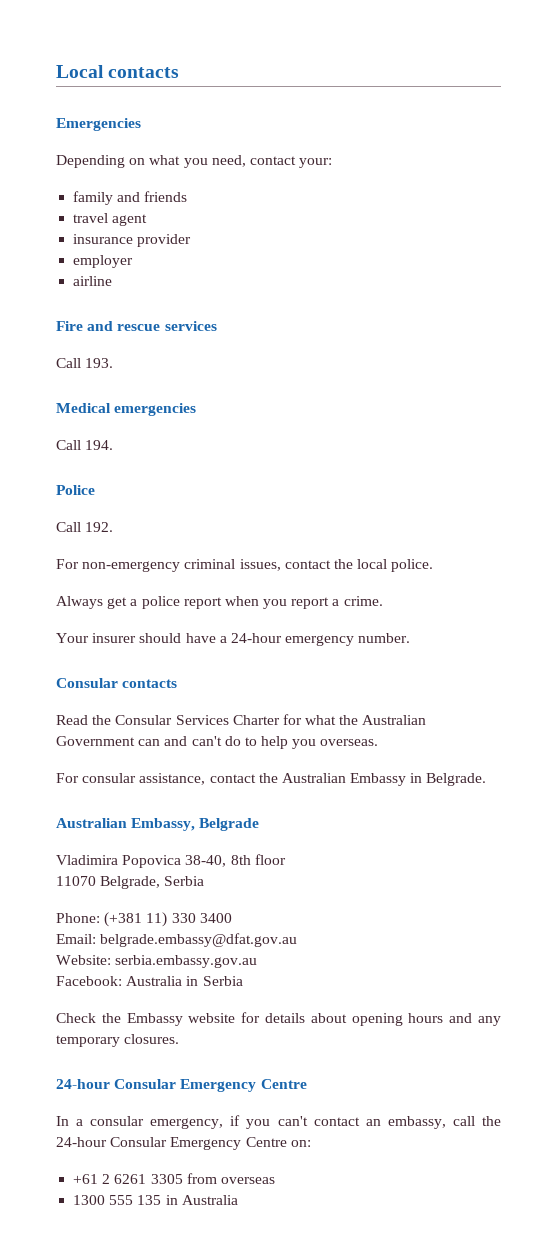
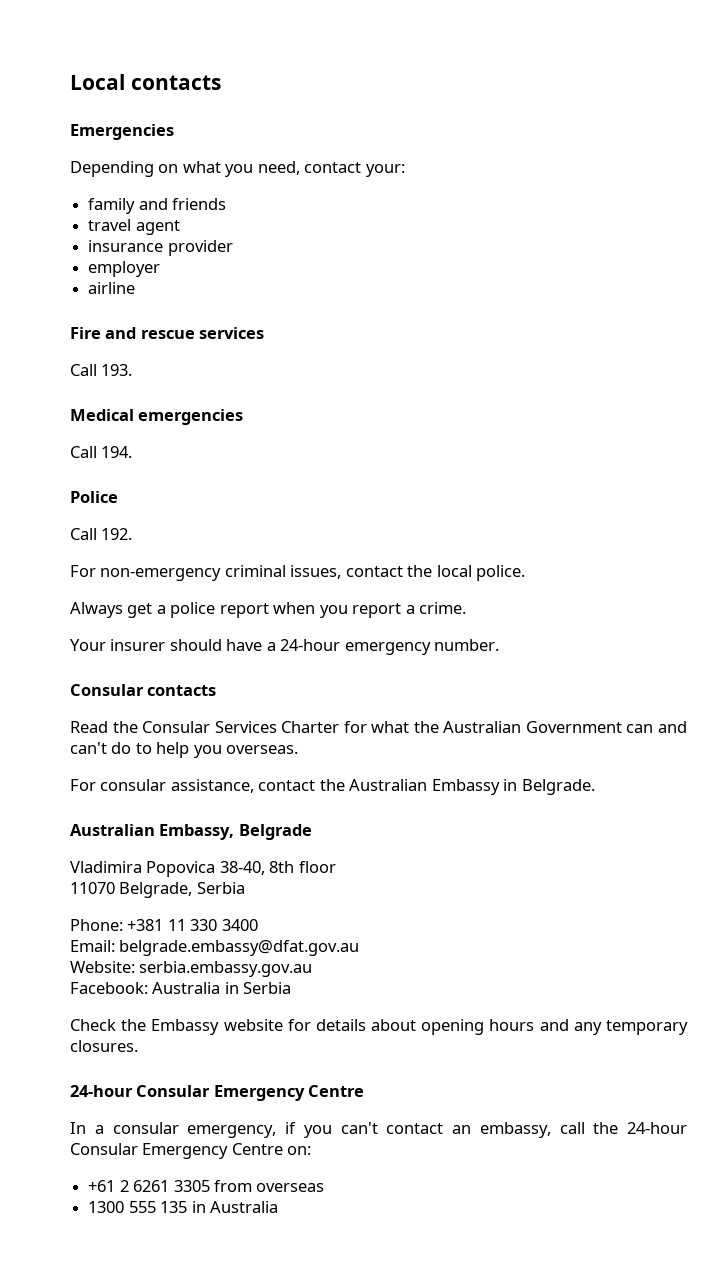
- Phone: (+381 11) 330 3400
+ Phone: +381 11 330 3400

